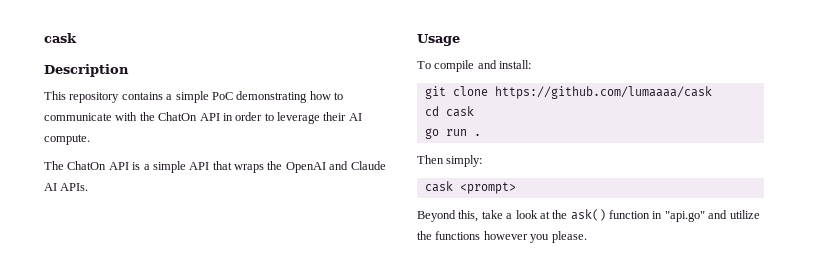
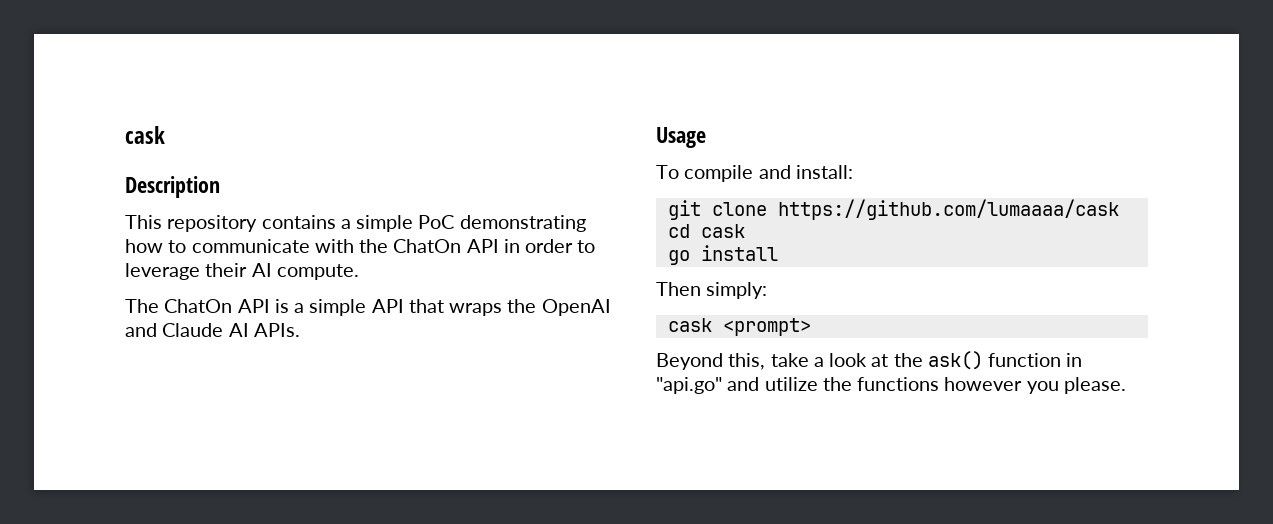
- go run .
+ go install

